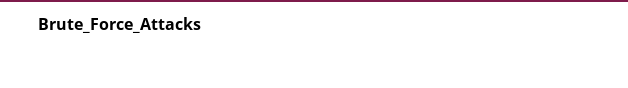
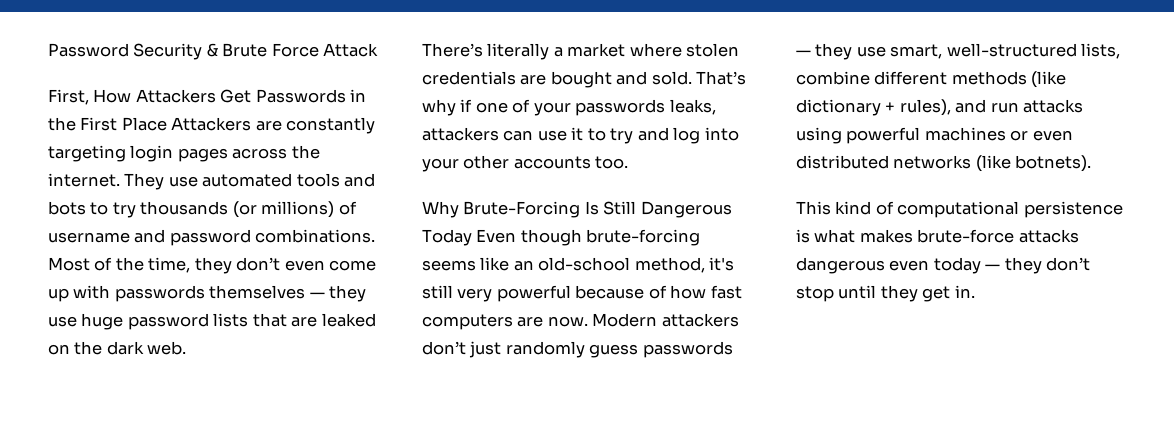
- Brute_Force_Attacks
+ Password Security & Brute Force Attack
+ First, How Attackers Get Passwords in the First Place Attackers are constantly targeting login pages across the internet. They use automated tools and bots to try thousands (or millions) of username and password combinations. Most of the time, they don’t even come up with passwords themselves — they use huge password lists that are leaked on the dark web.
+ There’s literally a market where stolen credentials are bought and sold. That’s why if one of your passwords leaks, attackers can use it to try and log into your other accounts too.
+ Why Brute-Forcing Is Still Dangerous Today Even though brute-forcing seems like an old-school method, it's still very powerful because of how fast computers are now. Modern attackers don’t just randomly guess passwords — they use smart, well-structured lists, combine different methods (like dictionary + rules), and run attacks using powerful machines or even distributed networks (like botnets).
+ This kind of computational persistence is what makes brute-force attacks dangerous even today — they don’t stop until they get in.

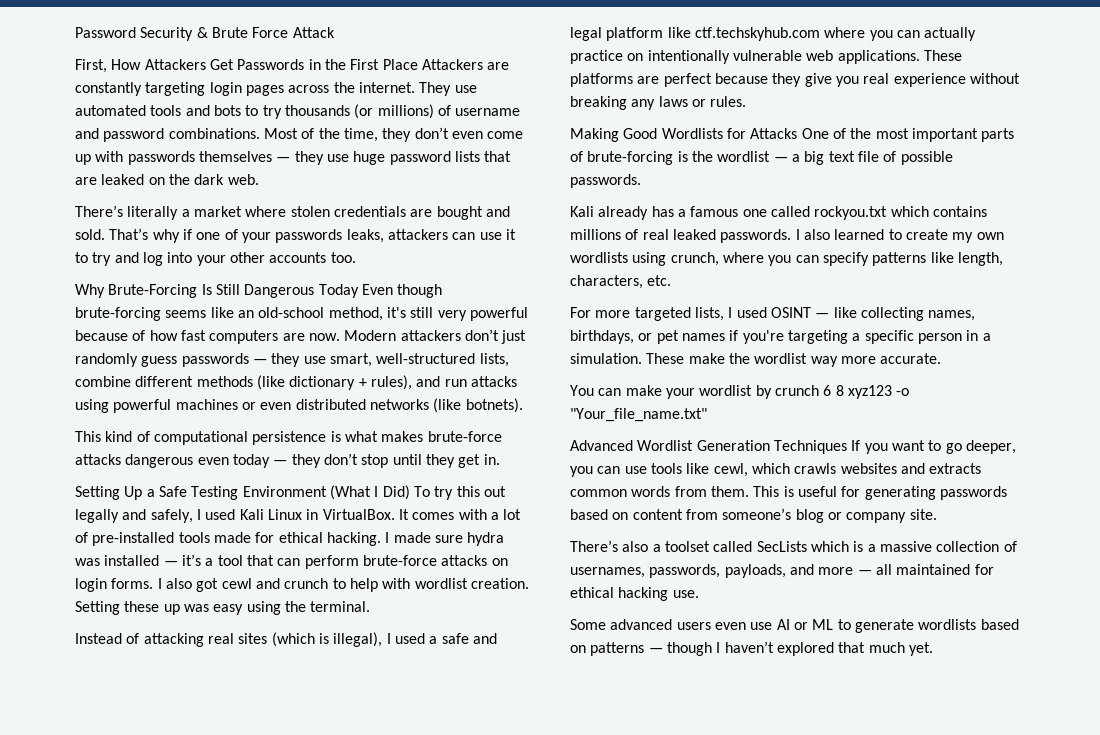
+ Setting Up a Safe Testing Environment (What I Did) To try this out legally and safely, I used Kali Linux in VirtualBox. It comes with a lot of pre-installed tools made for ethical hacking. I made sure hydra was installed — it’s a tool that can perform brute-force attacks on login forms. I also got cewl and crunch to help with wordlist creation. Setting these up was easy using the terminal.
+ Instead of attacking real sites (which is illegal), I used a safe and legal platform like ctf.techskyhub.com where you can actually practice on intentionally vulnerable web applications. These platforms are perfect because they give you real experience without breaking any laws or rules.
+ Making Good Wordlists for Attacks One of the most important parts of brute-forcing is the wordlist — a big text file of possible passwords.
+ Kali already has a famous one called rockyou.txt which contains millions of real leaked passwords. I also learned to create my own wordlists using crunch, where you can specify patterns like length, characters, etc.
+ For more targeted lists, I used OSINT — like collecting names, birthdays, or pet names if you're targeting a specific person in a simulation. These make the wordlist way more accurate.
+ You can make your wordlist by crunch 6 8 xyz123 -o "Your_file_name.txt"
+ Advanced Wordlist Generation Techniques If you want to go deeper, you can use tools like cewl, which crawls websites and extracts common words from them. This is useful for generating passwords based on content from someone’s blog or company site.
+ There’s also a toolset called SecLists which is a massive collection of usernames, passwords, payloads, and more — all maintained for ethical hacking use.
+ Some advanced users even use AI or ML to generate wordlists based on patterns — though I haven’t explored that much yet.

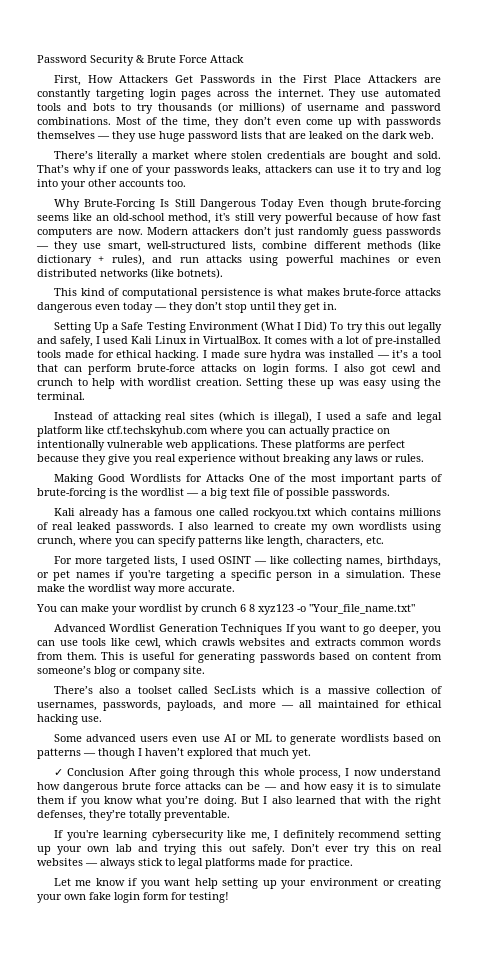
+ ✓ Conclusion After going through this whole process, I now understand how dangerous brute force attacks can be — and how easy it is to simulate them if you know what you’re doing. But I also learned that with the right defenses, they’re totally preventable.
+ If you're learning cybersecurity like me, I definitely recommend setting up your own lab and trying this out safely. Don’t ever try this on real websites — always stick to legal platforms made for practice.
+ Let me know if you want help setting up your environment or creating your own fake login form for testing!

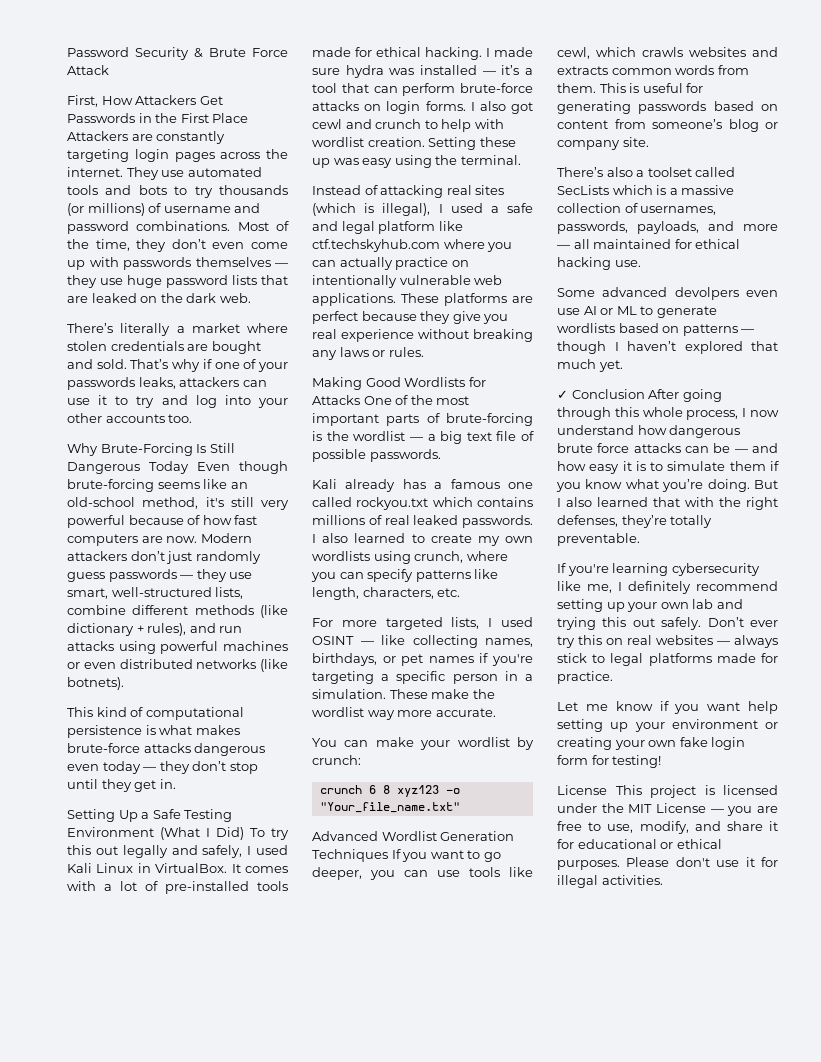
- You can make your wordlist by crunch 6 8 xyz123 -o "Your_file_name.txt"
+ You can make your wordlist by crunch:
+ crunch 6 8 xyz123 -o "Your_file_name.txt"
- Some advanced users even use AI or ML to generate wordlists based on patterns — though I haven’t explored that much yet.
+ Some advanced devolpers even use AI or ML to generate wordlists based on patterns — though I haven’t explored that much yet.
+ License This project is licensed under the MIT License — you are free to use, modify, and share it for educational or ethical purposes. Please don't use it for illegal activities.

